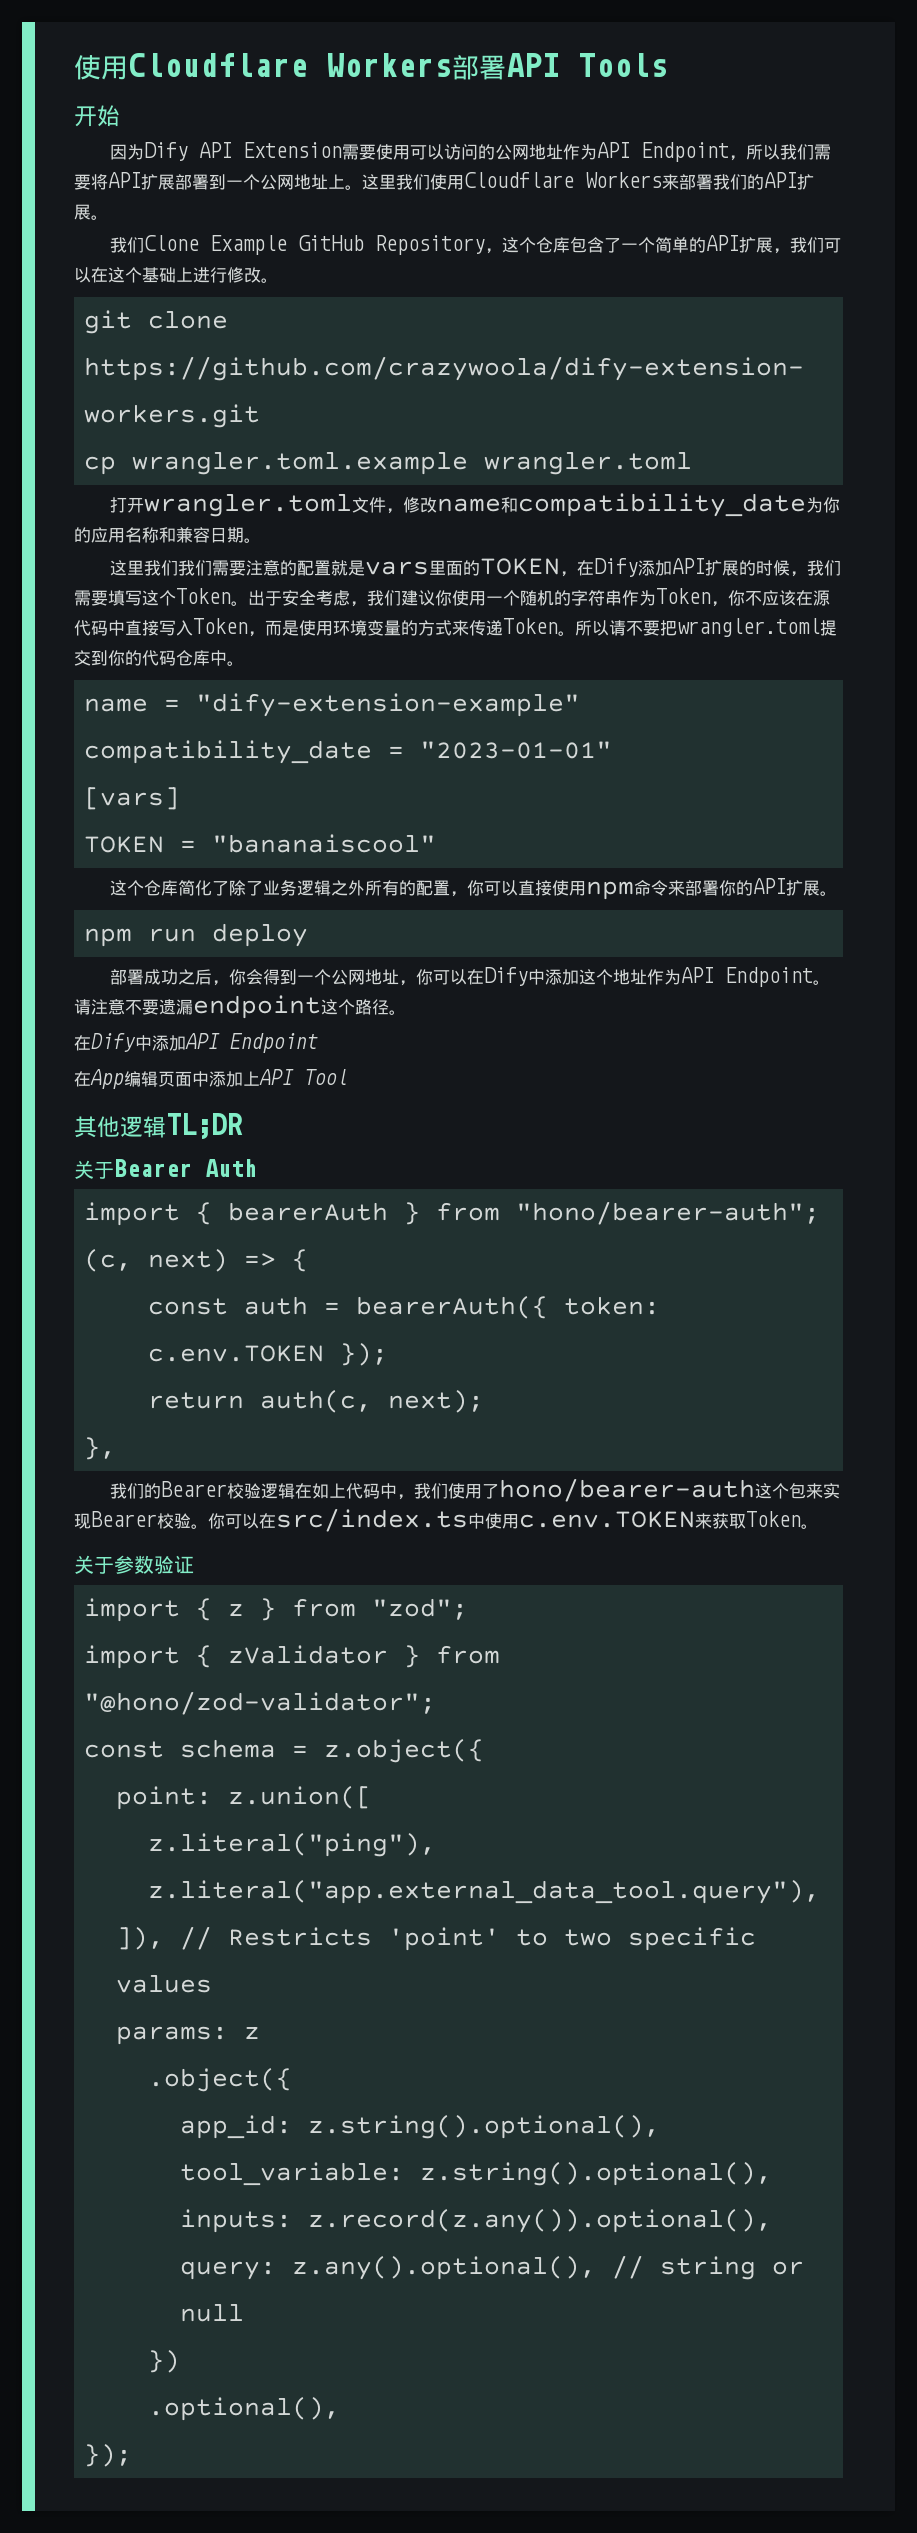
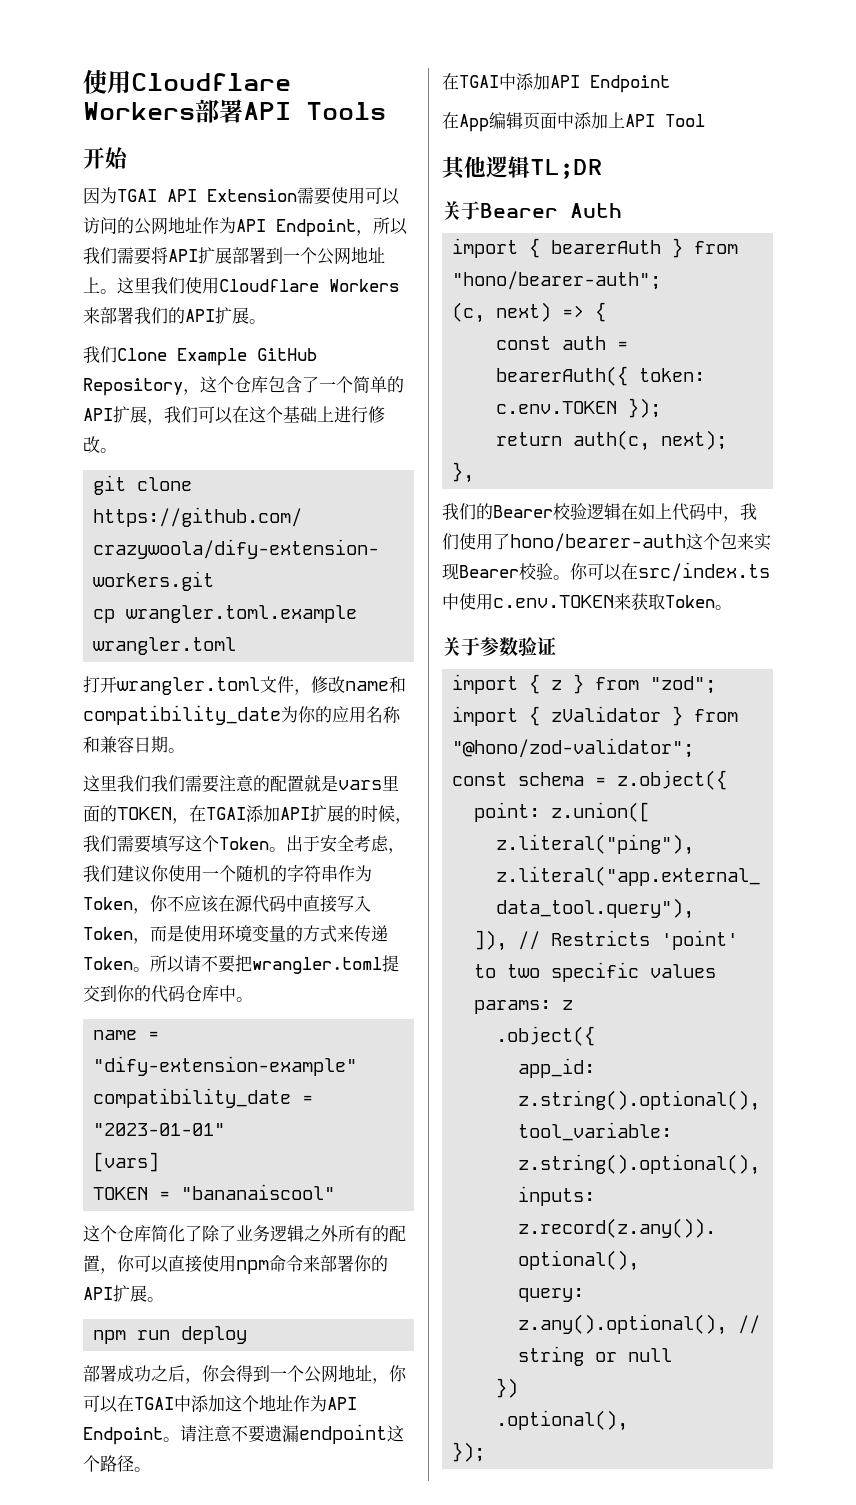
- 因为Dify API Extension需要使用可以访问的公网地址作为API Endpoint，所以我们需要将API扩展部署到一个公网地址上。
+ 因为TGAI API Extension需要使用可以访问的公网地址作为API Endpoint，所以我们需要将API扩展部署到一个公网地址上。
- 这里我们我们需要注意的配置就是vars里面的TOKEN，在Dify添加API扩展的时候，我们需要填写这个Token。
+ 这里我们我们需要注意的配置就是vars里面的TOKEN，在TGAI添加API扩展的时候，我们需要填写这个Token。
- 部署成功之后，你会得到一个公网地址，你可以在Dify中添加这个地址作为API Endpoint。
+ 部署成功之后，你会得到一个公网地址，你可以在TGAI中添加这个地址作为API Endpoint。
- 在Dify中添加API Endpoint
+ 在TGAI中添加API Endpoint

